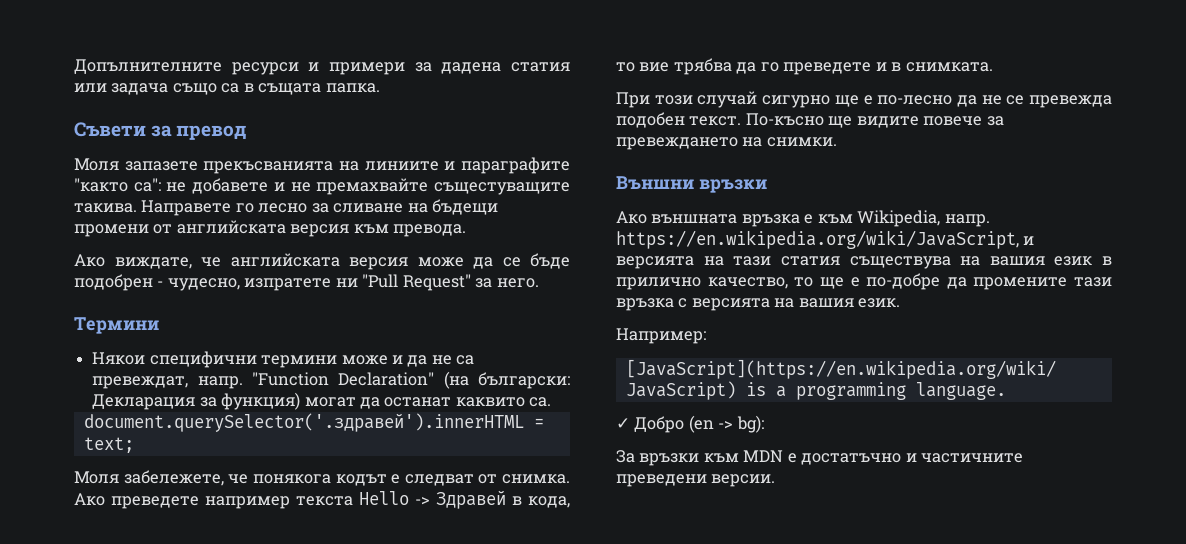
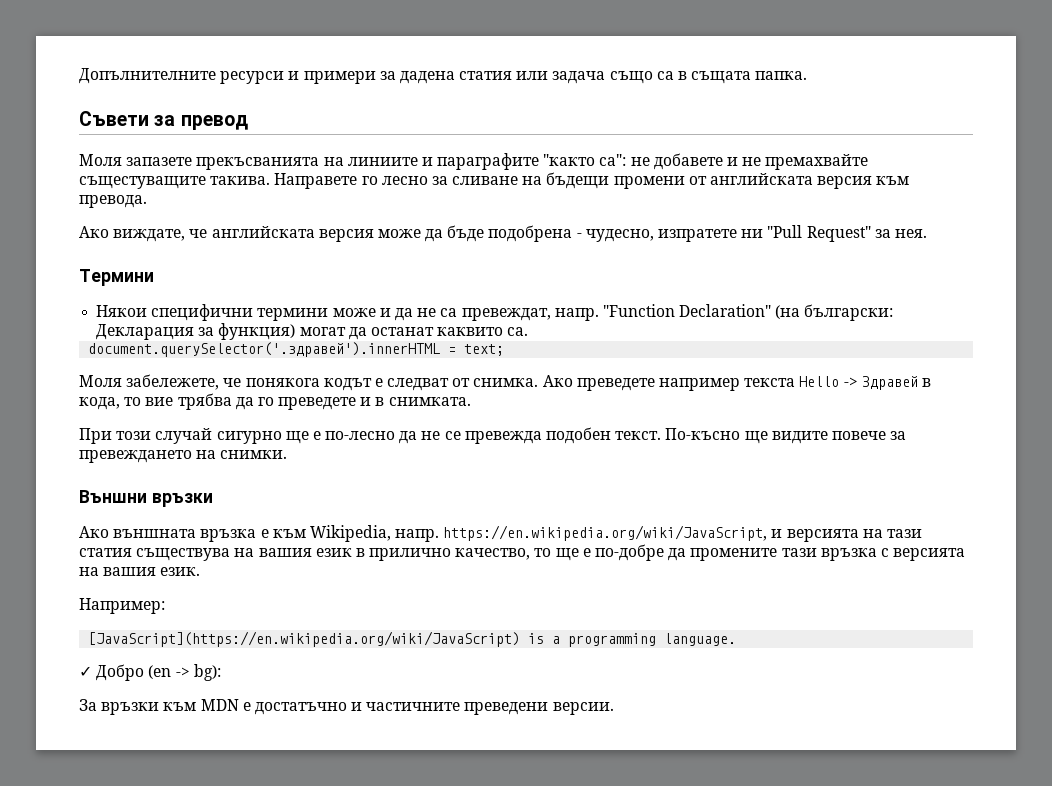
- Ако виждате, че английската версия може да се бъде подобрен - чудесно, изпратете ни "Pull Request" за него.
+ Ако виждате, че английската версия може да бъде подобрена - чудесно, изпратете ни "Pull Request" за нея.

